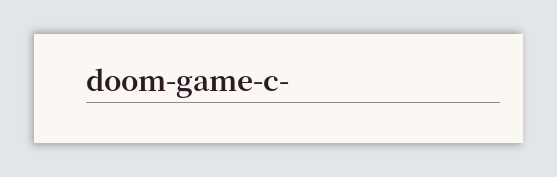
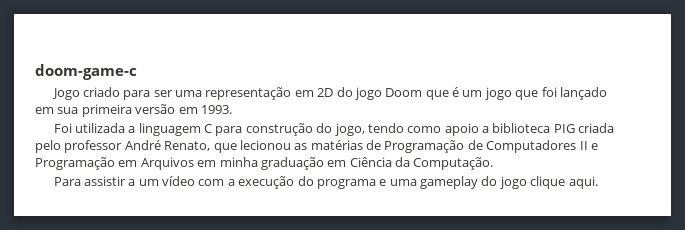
- doom-game-c-
+ doom-game-c
+ Jogo criado para ser uma representação em 2D do jogo Doom que é um jogo que foi lançado em sua primeira versão em 1993.
+ Foi utilizada a linguagem C para construção do jogo, tendo como apoio a biblioteca PIG criada pelo professor André Renato, que lecionou as matérias de Programação de Computadores II e Programação em Arquivos em minha graduação em Ciência da Computação.
+ Para assistir a um vídeo com a execução do programa e uma gameplay do jogo clique aqui.

